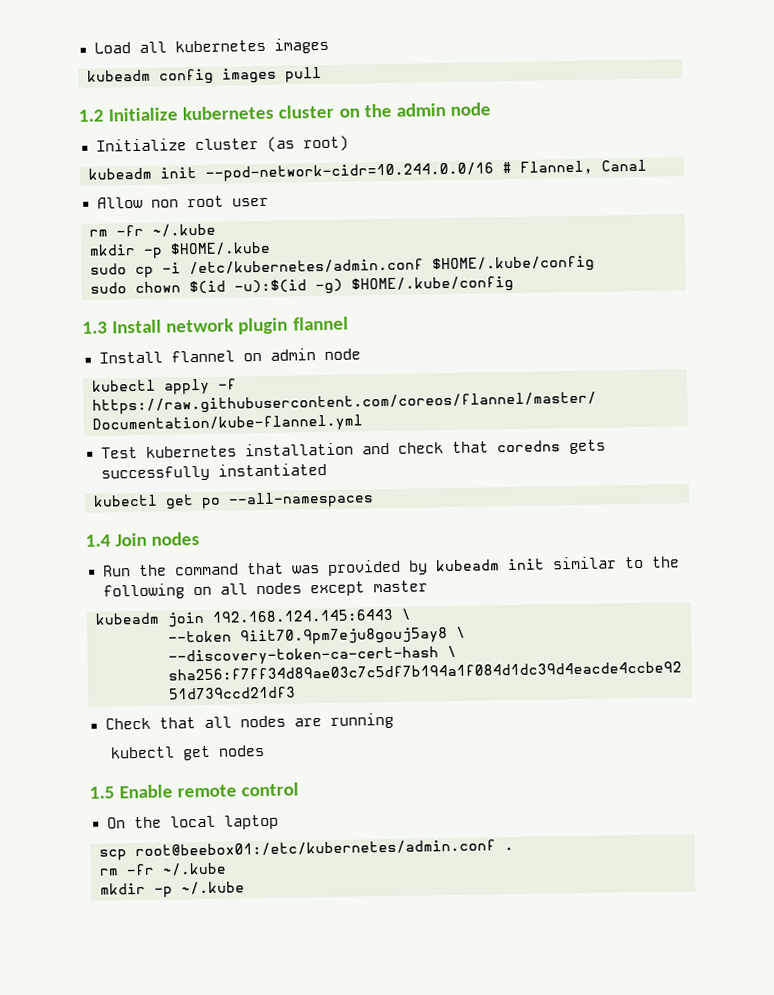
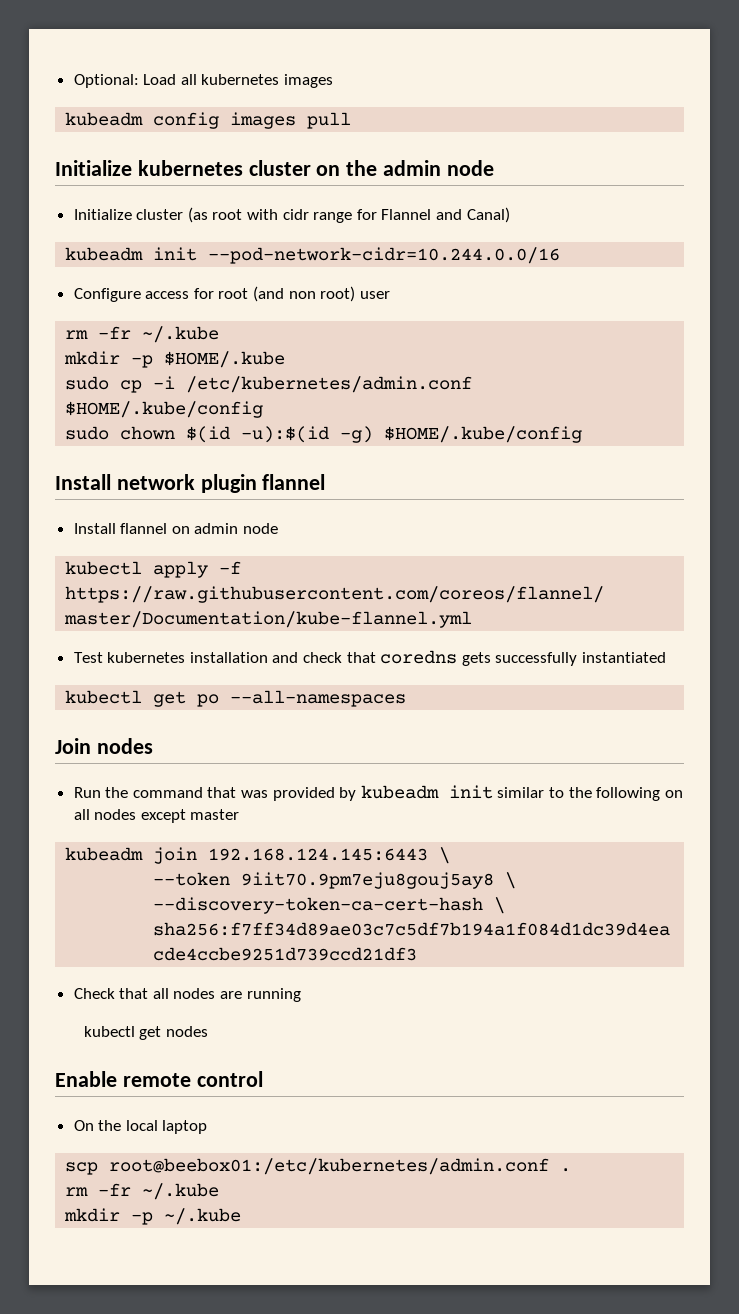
- Load all kubernetes images
+ Optional: Load all kubernetes images
- 1.2 Initialize kubernetes cluster on the admin node
+ Initialize kubernetes cluster on the admin node
- Initialize cluster (as root)
- kubeadm init --pod-network-cidr=10.244.0.0/16 # Flannel, Canal
- Allow non root user
+ Initialize cluster (as root with cidr range for Flannel and Canal)
+ kubeadm init --pod-network-cidr=10.244.0.0/16
+ Configure access for root (and non root) user
- 1.3 Install network plugin flannel
+ Install network plugin flannel
- 1.4 Join nodes
+ Join nodes
- 1.5 Enable remote control
+ Enable remote control

